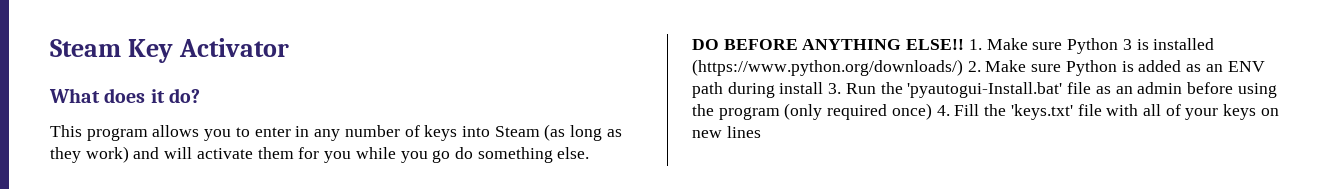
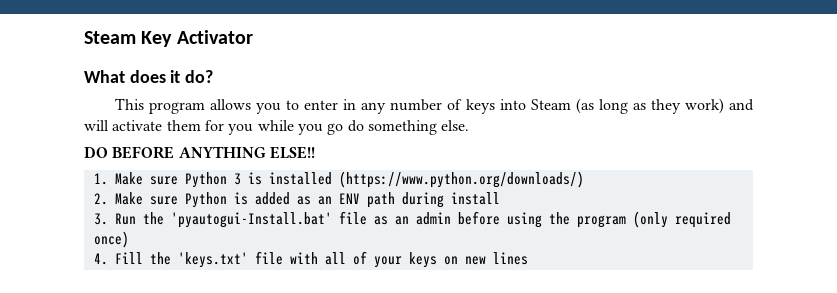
- DO BEFORE ANYTHING ELSE!! 1. Make sure Python 3 is installed (https://www.python.org/downloads/) 2. Make sure Python is added as an ENV path during install 3. Run the 'pyautogui-Install.bat' file as an admin before using the program (only required once) 4. Fill the 'keys.txt' file with all of your keys on new lines
+ DO BEFORE ANYTHING ELSE!!
+ 1. Make sure Python 3 is installed (https://www.python.org/downloads/)
+ 2. Make sure Python is added as an ENV path during install
+ 3. Run the 'pyautogui-Install.bat' file as an admin before using the program (only required once)
+ 4. Fill the 'keys.txt' file with all of your keys on new lines

